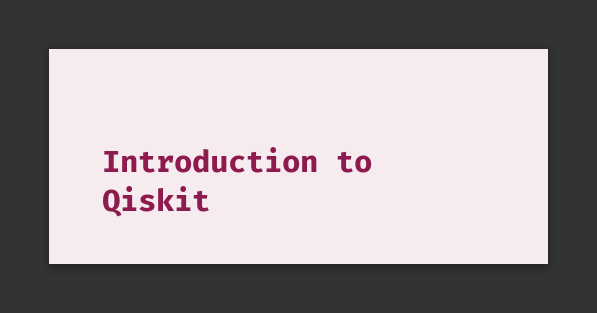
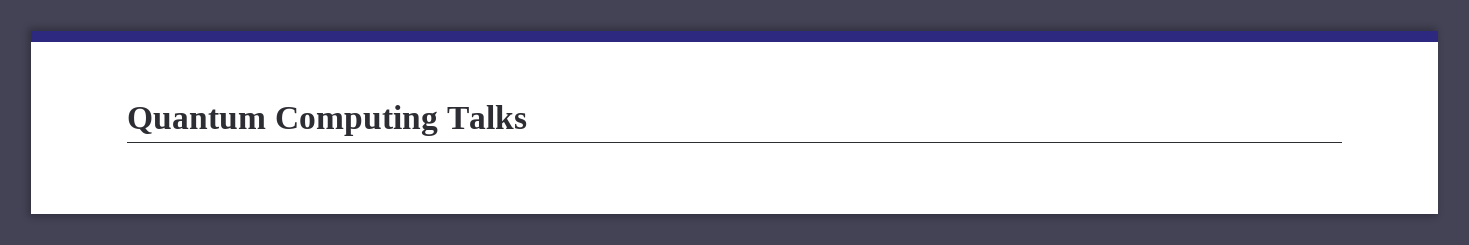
- Introduction to Qiskit
+ Quantum Computing Talks

